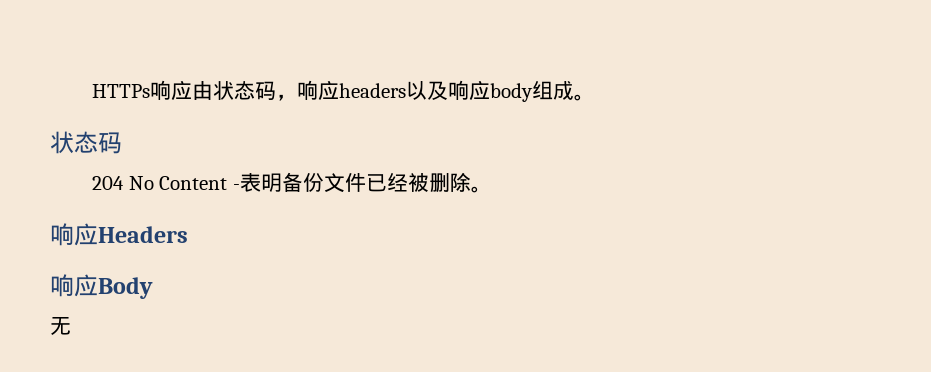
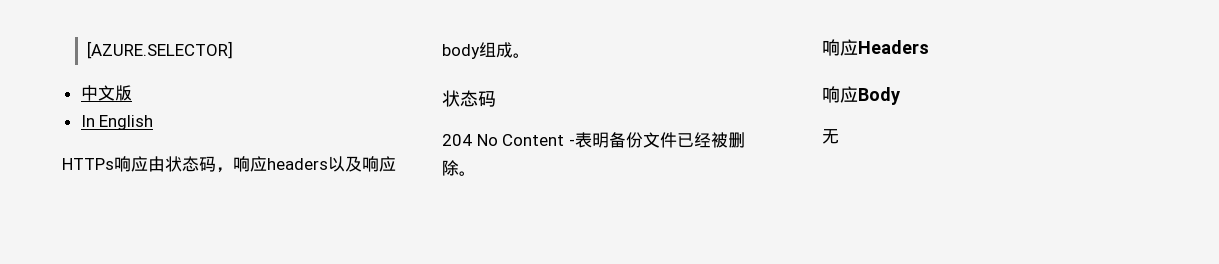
+ [AZURE.SELECTOR]
+ 中文版
+ In English

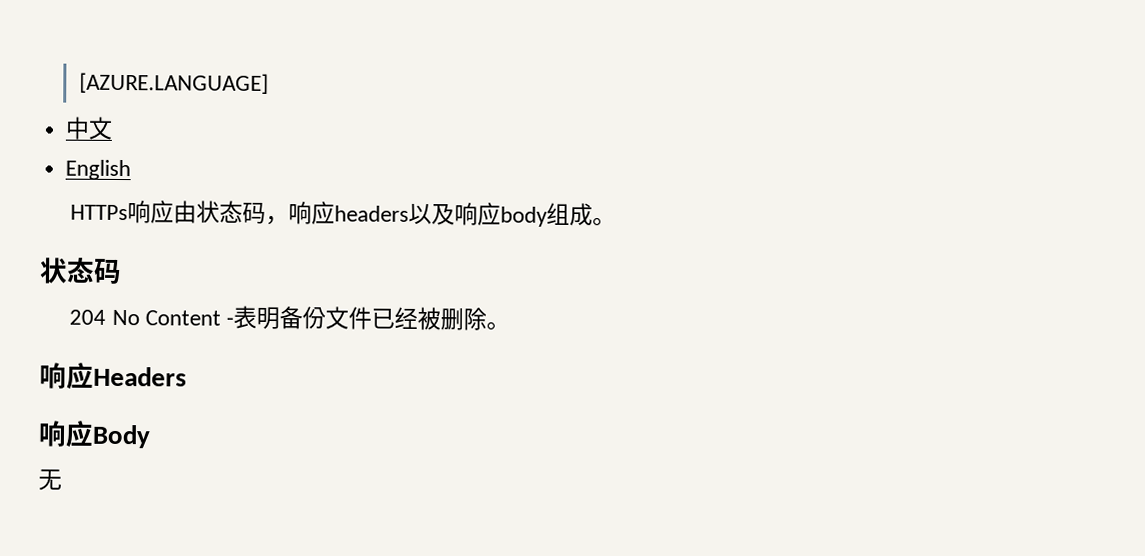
- [AZURE.SELECTOR]
+ [AZURE.LANGUAGE]
- 中文版
- In English
+ 中文
+ English

